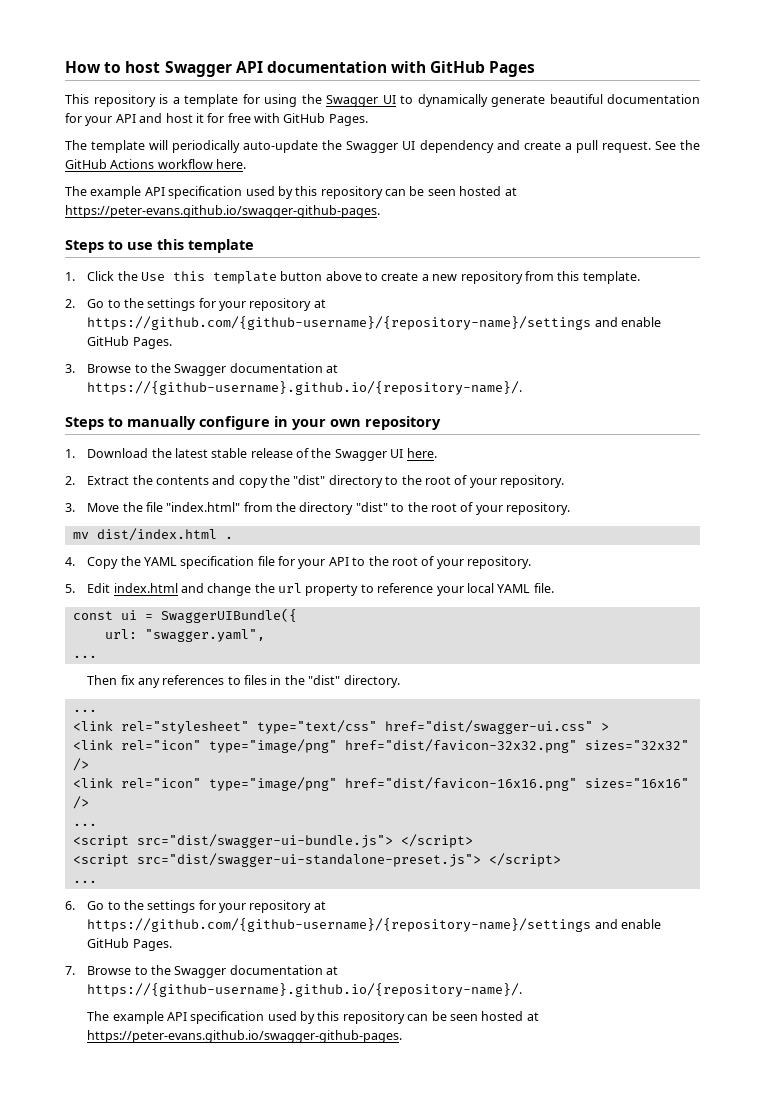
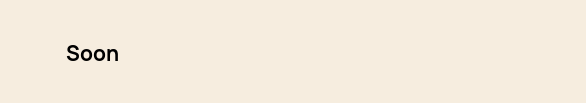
- How to host Swagger API documentation with GitHub Pages
- This repository is a template for using the Swagger UI to dynamically generate beautiful documentation for your API and host it for free with GitHub Pages.
- The template will periodically auto-update the Swagger UI dependency and create a pull request. See the GitHub Actions workflow here.
- The example API specification used by this repository can be seen hosted at https://peter-evans.github.io/swagger-github-pages.
- Steps to use this template
- 1. Click the Use this template button above to create a new repository from this template.
- 2. Go to the settings for your repository at https://github.com/{github-username}/{repository-name}/settings and enable GitHub Pages.
- 3. Browse to the Swagger documentation at https://{github-username}.github.io/{repository-name}/.
- Steps to manually configure in your own repository
- 1. Download the latest stable release of the Swagger UI here.
- 2. Extract the contents and copy the "dist" directory to the root of your repository.
- 3. Move the file "index.html" from the directory "dist" to the root of your repository.
- mv dist/index.html .
- 4. Copy the YAML specification file for your API to the root of your repository.
- 5. Edit index.html and change the url property to reference your local YAML file.
- const ui = SwaggerUIBundle({
- url: "swagger.yaml",
- ...
- Then fix any references to files in the "dist" directory.
- ...
- <link rel="stylesheet" type="text/css" href="dist/swagger-ui.css" >
- <link rel="icon" type="image/png" href="dist/favicon-32x32.png" sizes="32x32" />
- <link rel="icon" type="image/png" href="dist/favicon-16x16.png" sizes="16x16" />
- ...
- <script src="dist/swagger-ui-bundle.js"> </script>
- <script src="dist/swagger-ui-standalone-preset.js"> </script>
- ...
- 6. Go to the settings for your repository at https://github.com/{github-username}/{repository-name}/settings and enable GitHub Pages.
- 7. Browse to the Swagger documentation at https://{github-username}.github.io/{repository-name}/.
- The example API specification used by this repository can be seen hosted at https://peter-evans.github.io/swagger-github-pages.
+ Soon

